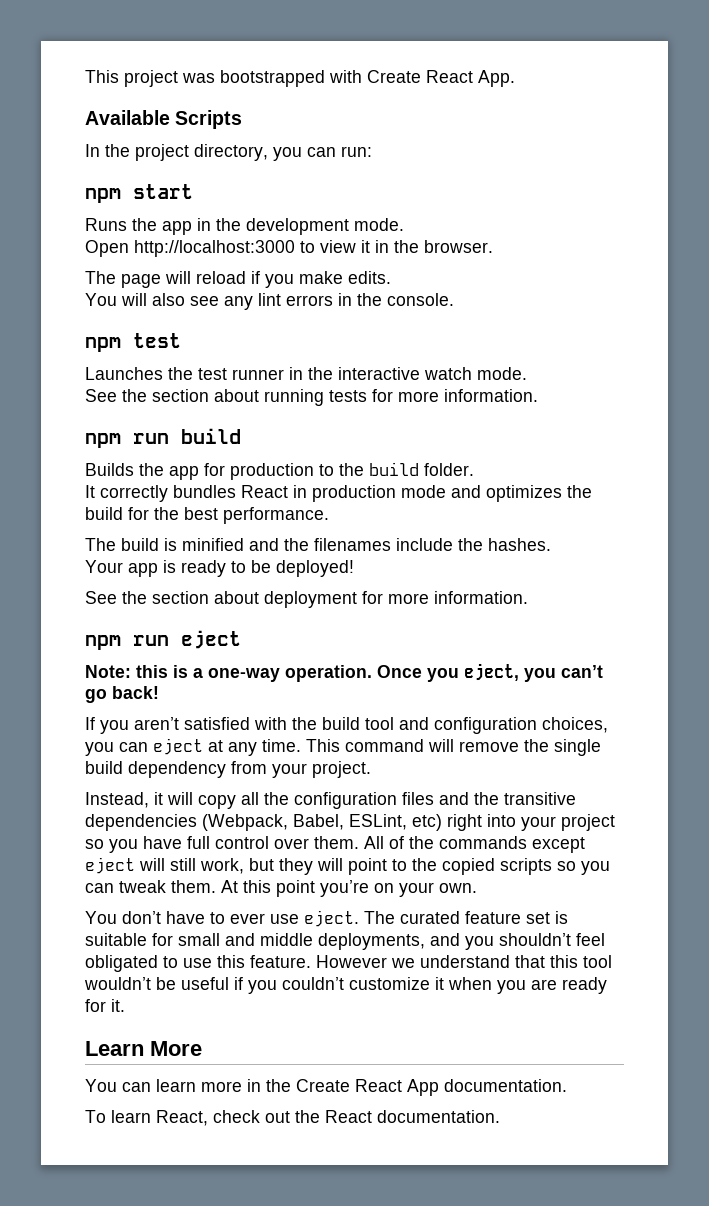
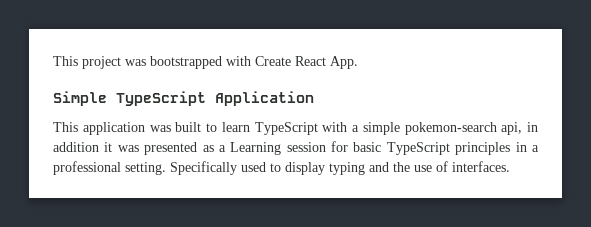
- Available Scripts
- In the project directory, you can run:
- npm start
- Runs the app in the development mode.
- Open http://localhost:3000 to view it in the browser.
- The page will reload if you make edits.
- You will also see any lint errors in the console.
- npm test
- Launches the test runner in the interactive watch mode.
- See the section about running tests for more information.
- npm run build
- Builds the app for production to the build folder.
- It correctly bundles React in production mode and optimizes the build for the best performance.
- The build is minified and the filenames include the hashes.
- Your app is ready to be deployed!
- See the section about deployment for more information.
- npm run eject
- Note: this is a one-way operation. Once you eject, you can’t go back!
- If you aren’t satisfied with the build tool and configuration choices, you can eject at any time. This command will remove the single build dependency from your project.
- Instead, it will copy all the configuration files and the transitive dependencies (Webpack, Babel, ESLint, etc) right into your project so you have full control over them. All of the commands except eject will still work, but they will point to the copied scripts so you can tweak them. At this point you’re on your own.
- You don’t have to ever use eject. The curated feature set is suitable for small and middle deployments, and you shouldn’t feel obligated to use this feature. However we understand that this tool wouldn’t be useful if you couldn’t customize it when you are ready for it.
- Learn More
- You can learn more in the Create React App documentation.
- To learn React, check out the React documentation.
+ Simple TypeScript Application
+ This application was built to learn TypeScript with a simple pokemon-search api, in addition it was presented as a Learning session for basic TypeScript principles in a professional setting. Specifically used to display typing and the use of interfaces.

